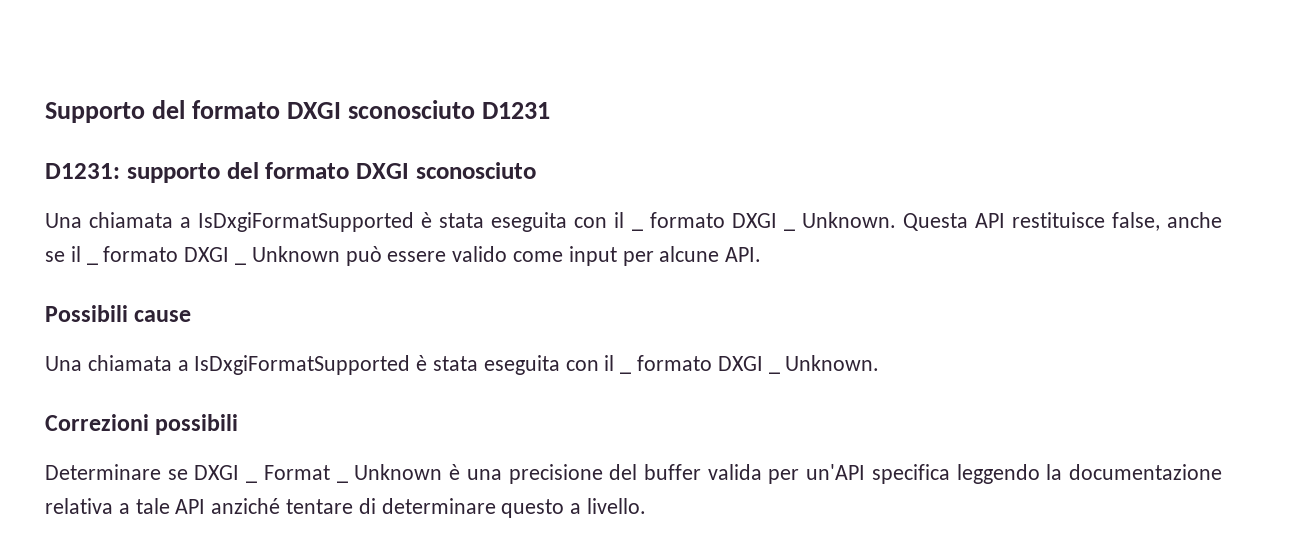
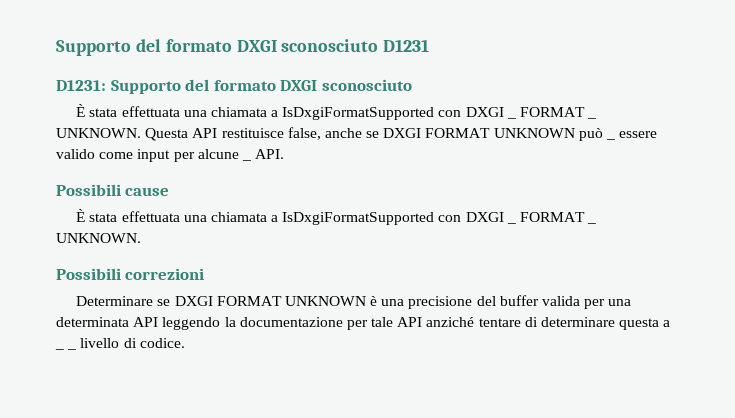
- D1231: supporto del formato DXGI sconosciuto
- Una chiamata a IsDxgiFormatSupported è stata eseguita con il _ formato DXGI _ Unknown.
+ D1231: Supporto del formato DXGI sconosciuto
+ È stata effettuata una chiamata a IsDxgiFormatSupported con DXGI _ FORMAT _ UNKNOWN.
- Questa API restituisce false, anche se il _ formato DXGI _ Unknown può essere valido come input per alcune API.
+ Questa API restituisce false, anche se DXGI FORMAT UNKNOWN può _ essere valido come input per alcune _ API.
  Possibili cause
- Una chiamata a IsDxgiFormatSupported è stata eseguita con il _ formato DXGI _ Unknown.
- Correzioni possibili
+ È stata effettuata una chiamata a IsDxgiFormatSupported con DXGI _ FORMAT _ UNKNOWN.
+ Possibili correzioni
- Determinare se DXGI _ Format _ Unknown è una precisione del buffer valida per un'API specifica leggendo la documentazione relativa a tale API anziché tentare di determinare questo a livello.
+ Determinare se DXGI FORMAT UNKNOWN è una precisione del buffer valida per una determinata API leggendo la documentazione per tale API anziché tentare di determinare questa a _ _ livello di codice.

